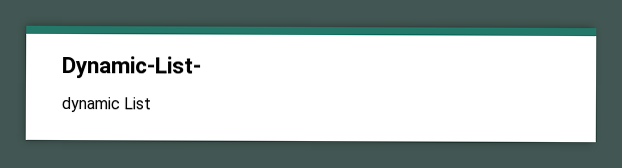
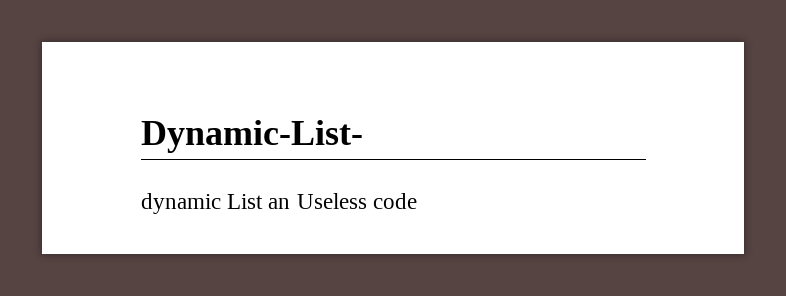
- dynamic List
+ dynamic List an Useless code

